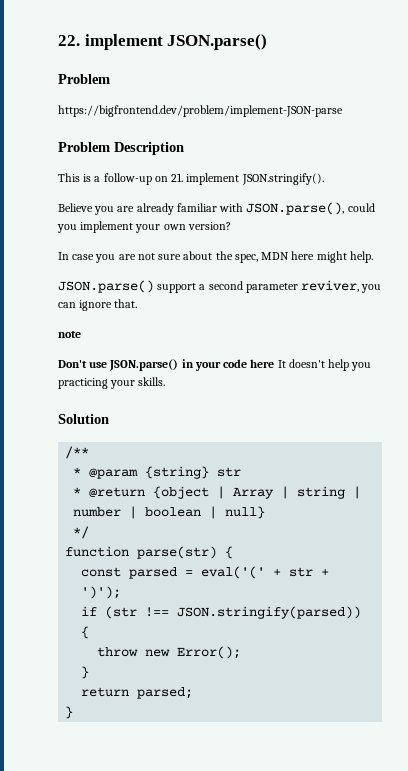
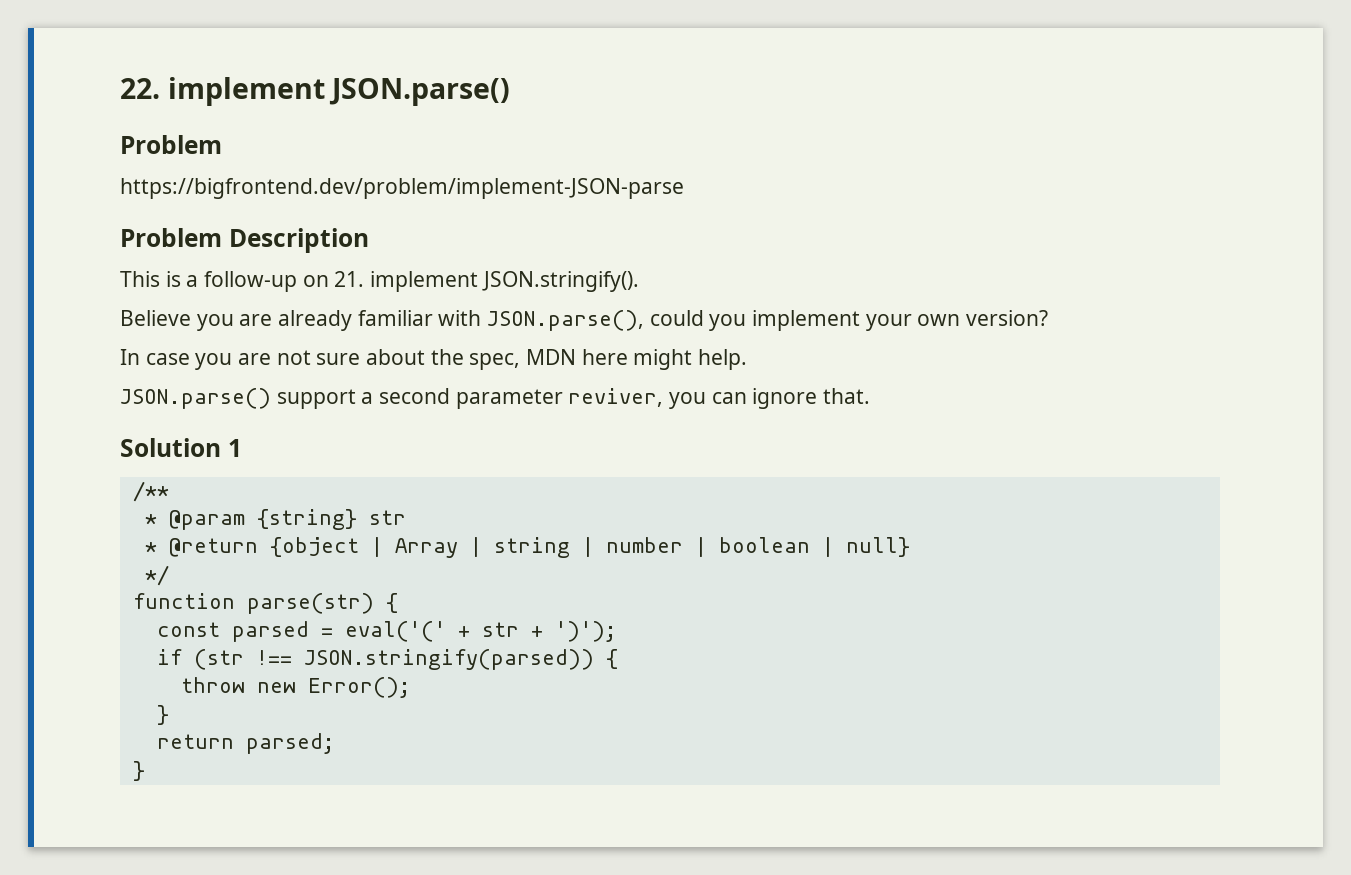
- note
- Don't use JSON.parse() in your code here It doesn't help you practicing your skills.
- Solution
+ Solution 1

